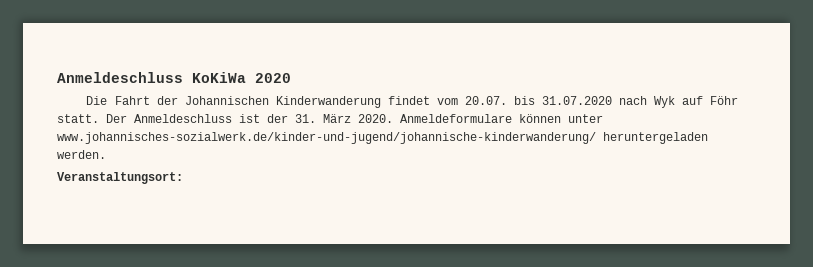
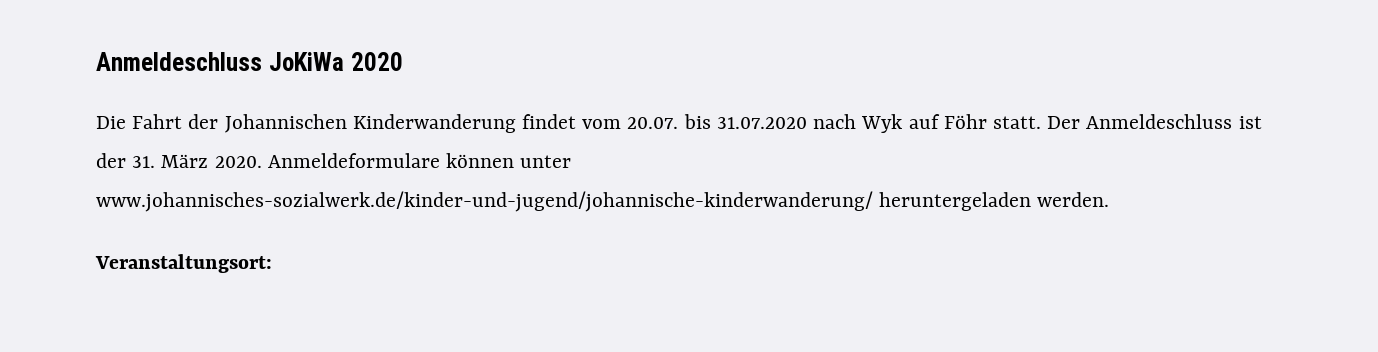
- Anmeldeschluss KoKiWa 2020
+ Anmeldeschluss JoKiWa 2020

